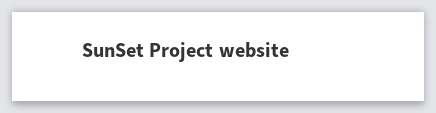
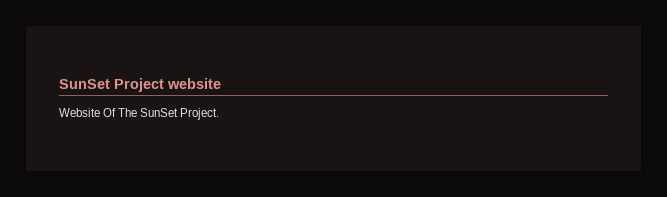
+ Website Of The SunSet Project.

